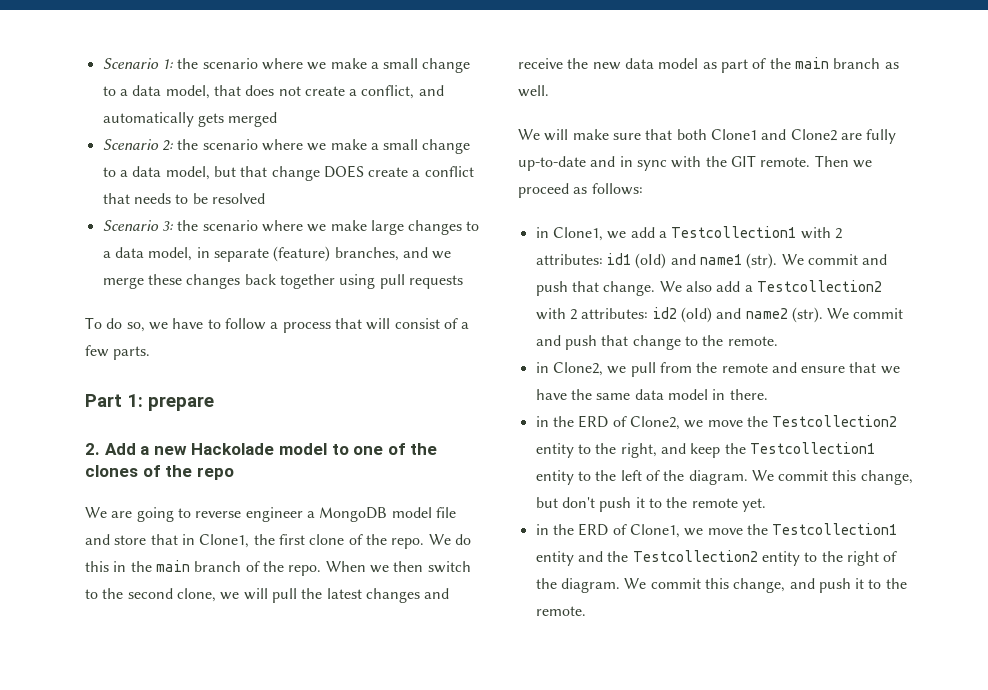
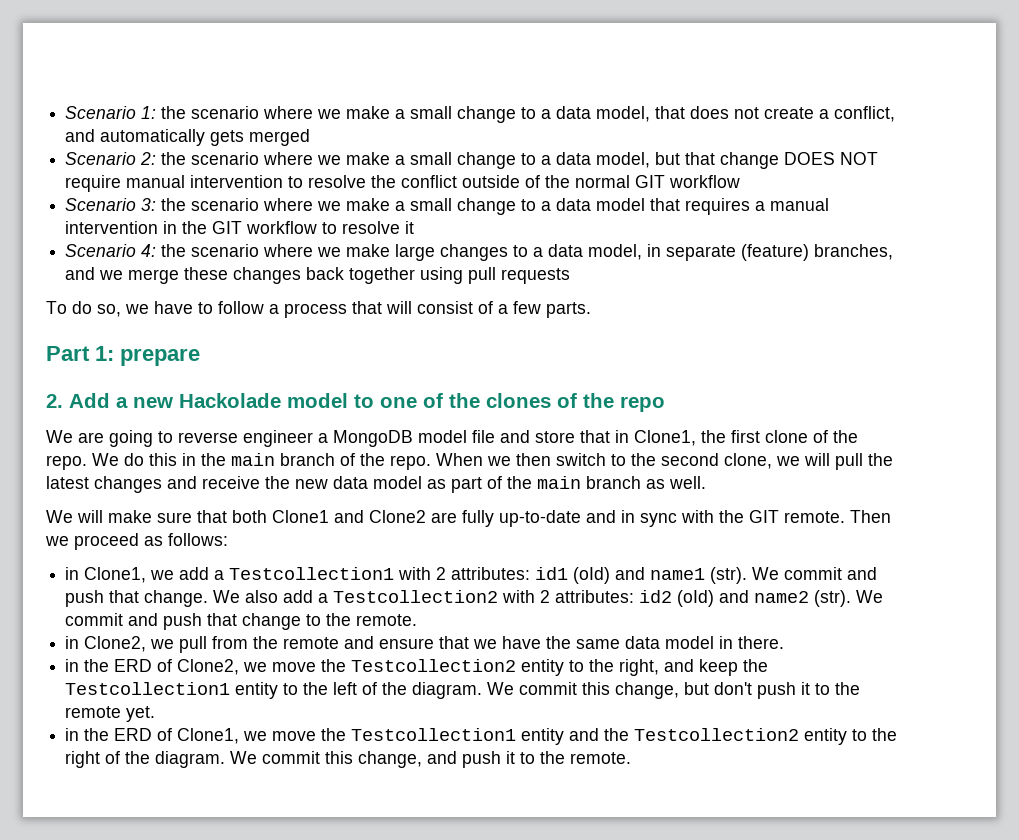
- Scenario 2: the scenario where we make a small change to a data model, but that change DOES create a conflict that needs to be resolved
+ Scenario 2: the scenario where we make a small change to a data model, but that change DOES NOT require manual intervention to resolve the conflict outside of the normal GIT workflow
- Scenario 3: the scenario where we make large changes to a data model, in separate (feature) branches, and we merge these changes back together using pull requests
+ Scenario 3: the scenario where we make a small change to a data model that requires a manual intervention in the GIT workflow to resolve it
+ Scenario 4: the scenario where we make large changes to a data model, in separate (feature) branches, and we merge these changes back together using pull requests

